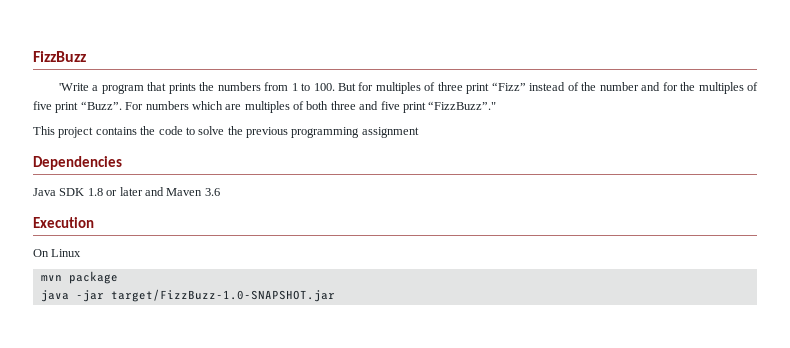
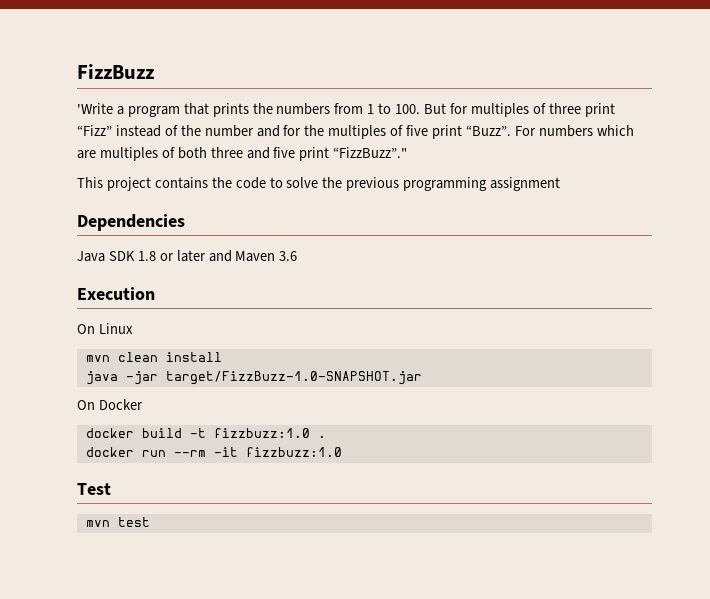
- mvn package
+ mvn clean install
+ On Docker
+ docker build -t fizzbuzz:1.0 .
+ docker run --rm -it fizzbuzz:1.0
+ Test
+ mvn test

